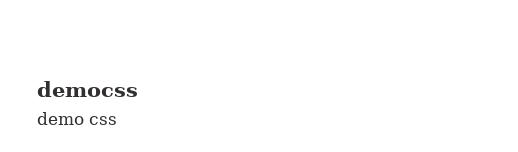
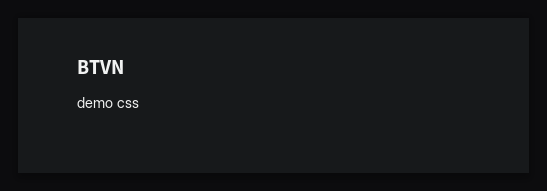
- democss
+ BTVN

